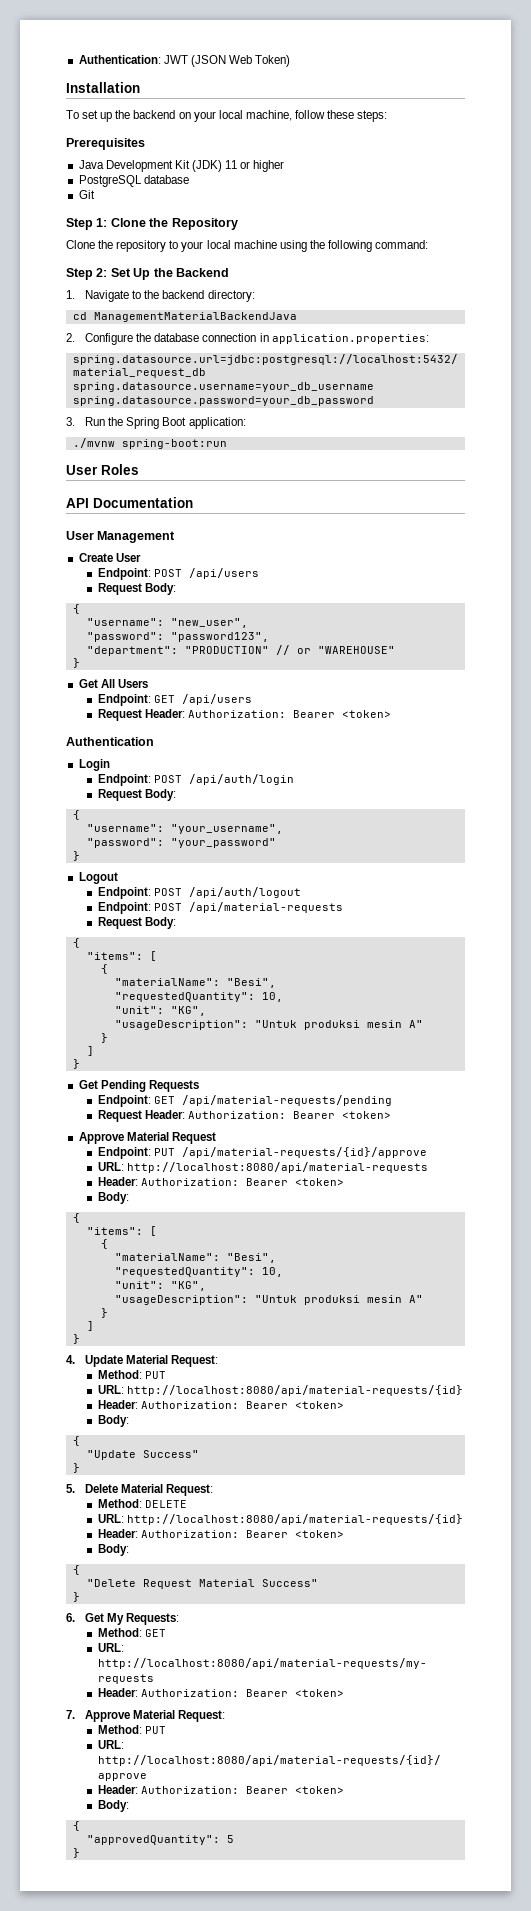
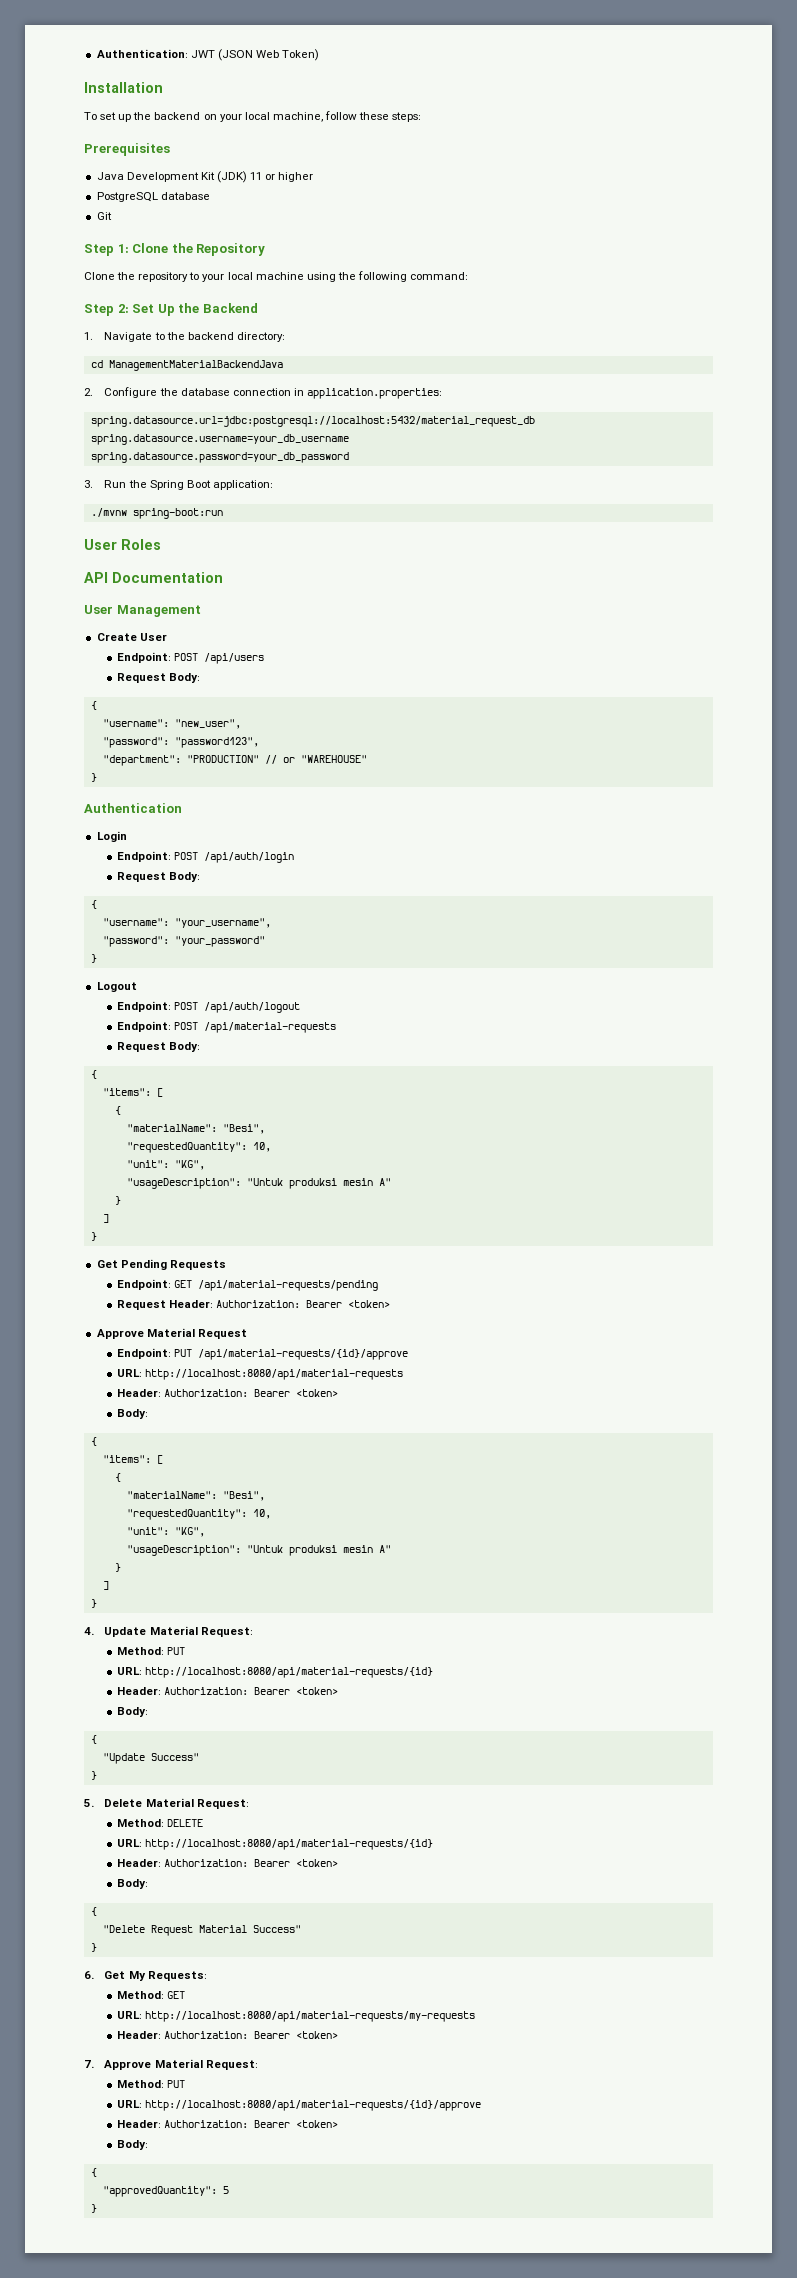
- Get All Users
- Endpoint: GET /api/users
- Request Header: Authorization: Bearer <token>

